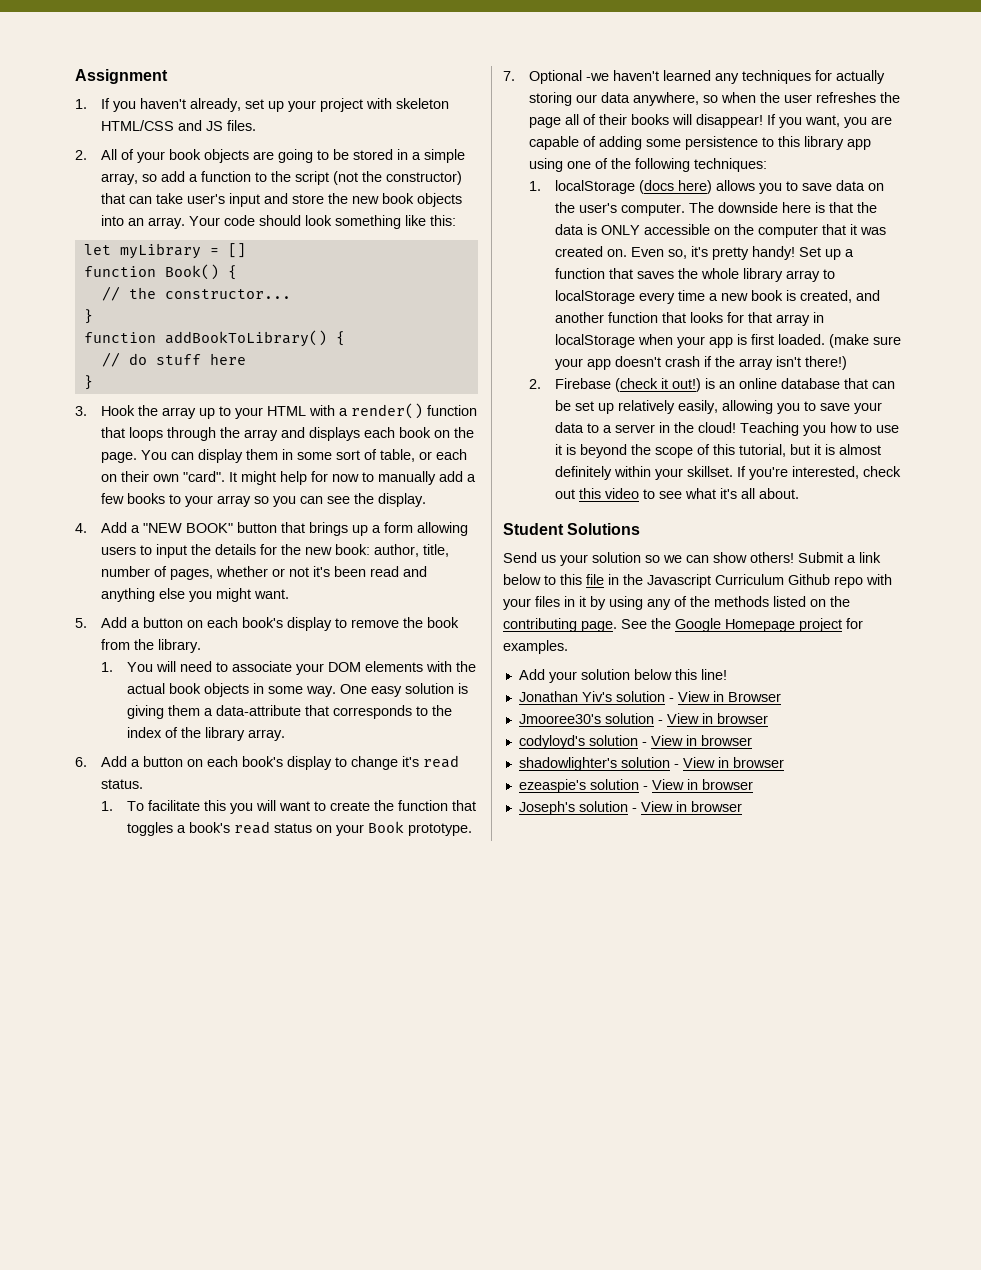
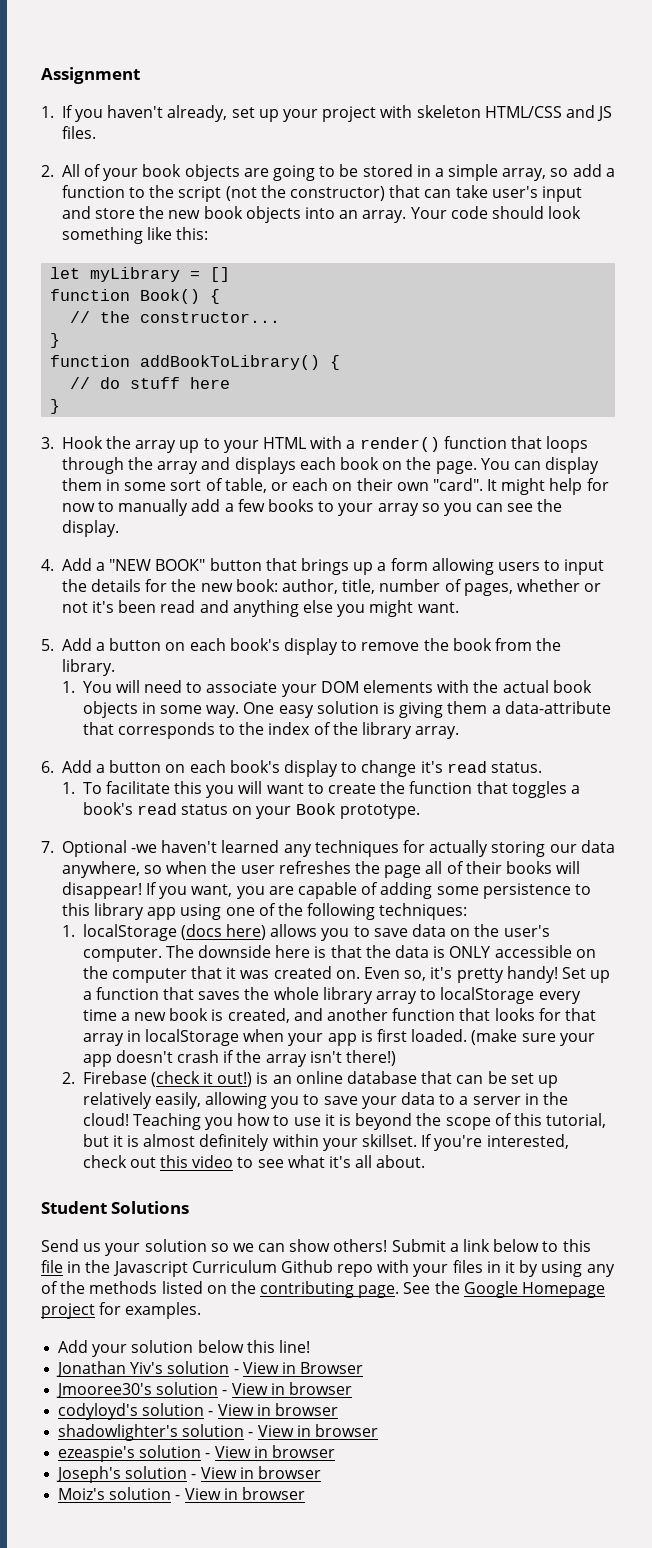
+ Moiz's solution - View in browser

